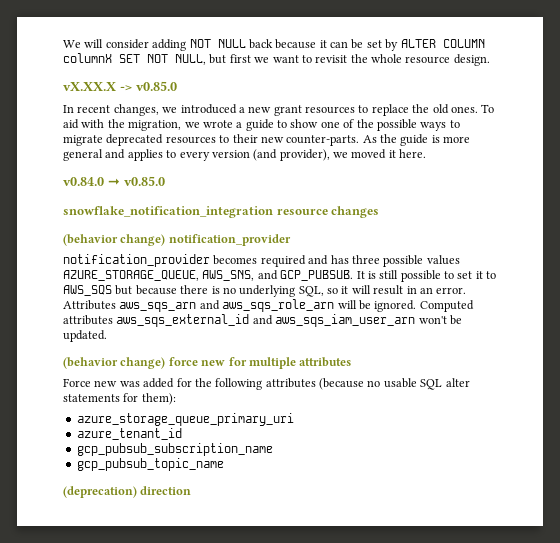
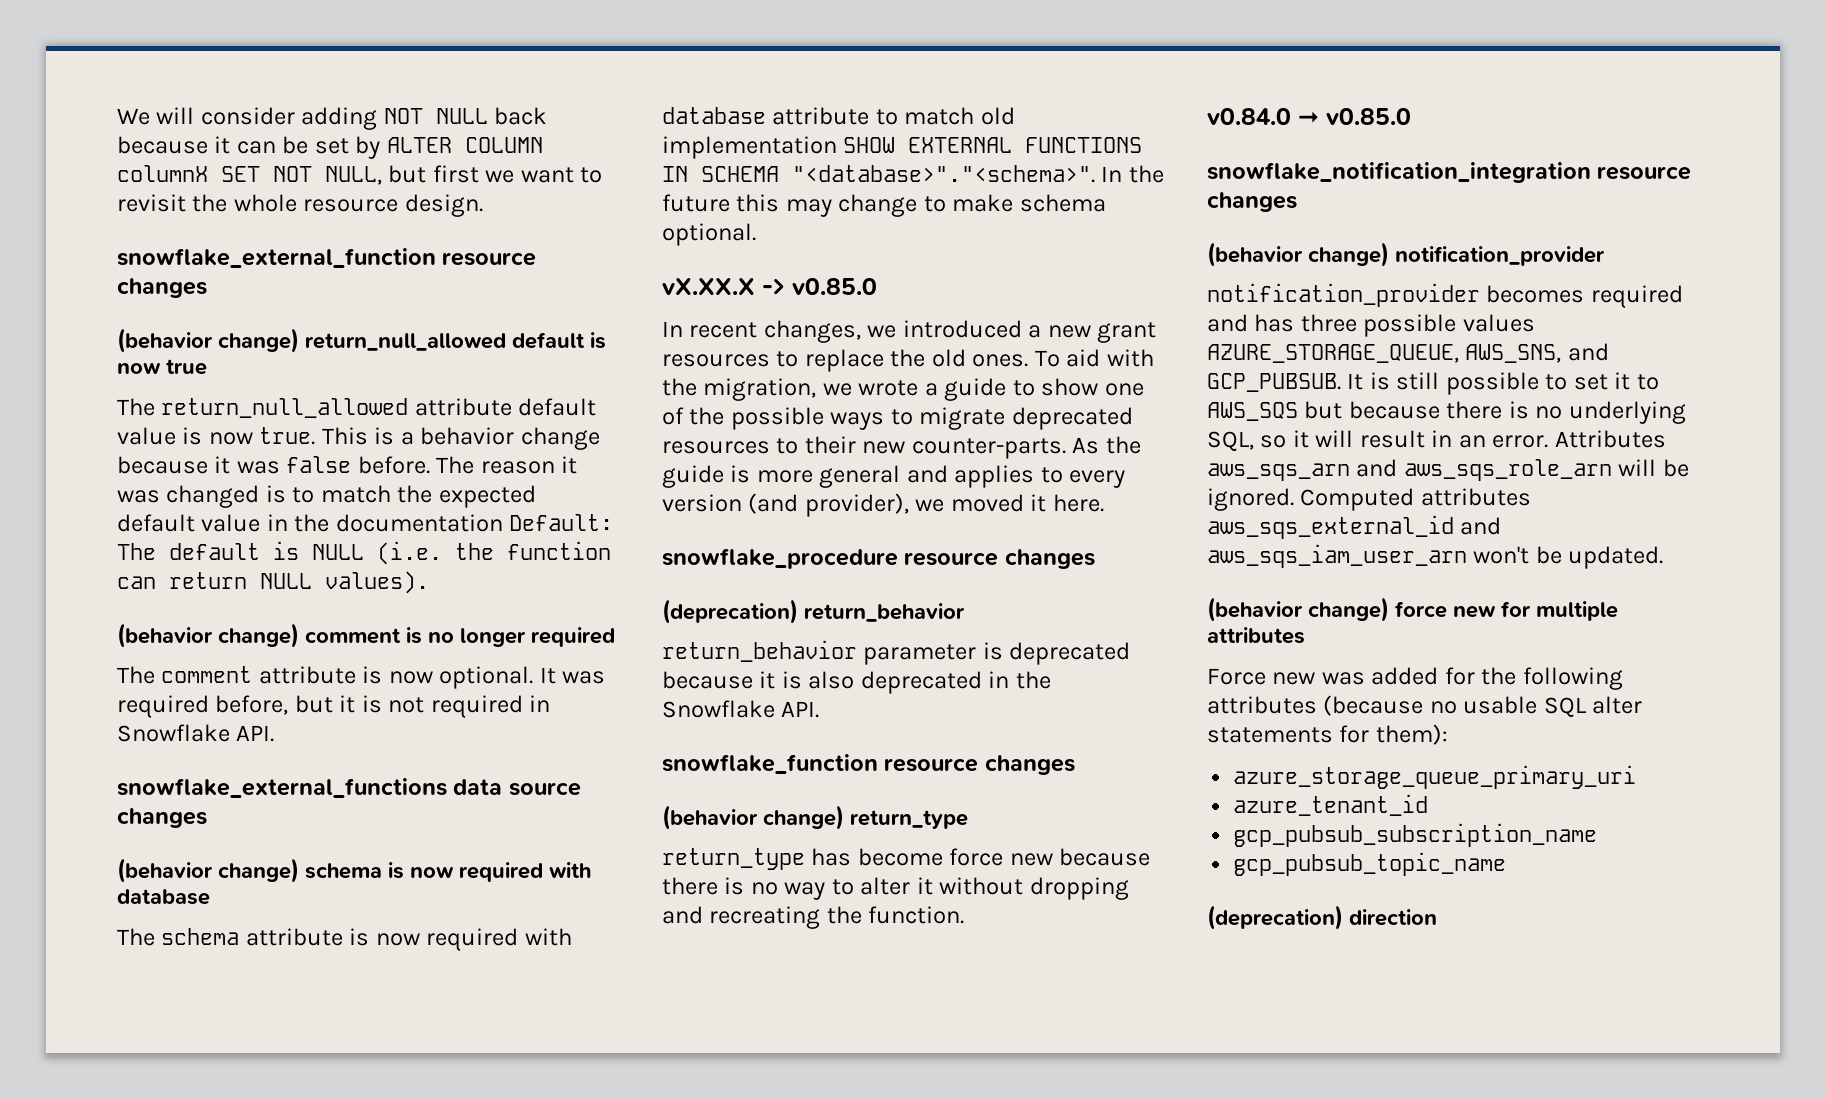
+ snowflake_external_function resource changes
+ (behavior change) return_null_allowed default is now true
+ The return_null_allowed attribute default value is now true. This is a behavior change because it was false before. The reason it was changed is to match the expected default value in the documentation Default: The default is NULL (i.e. the function can return NULL values).
+ (behavior change) comment is no longer required
+ The comment attribute is now optional. It was required before, but it is not required in Snowflake API.
+ snowflake_external_functions data source changes
+ (behavior change) schema is now required with database
+ The schema attribute is now required with database attribute to match old implementation SHOW EXTERNAL FUNCTIONS IN SCHEMA "<database>"."<schema>". In the future this may change to make schema optional.
+ snowflake_procedure resource changes
+ (deprecation) return_behavior
+ return_behavior parameter is deprecated because it is also deprecated in the Snowflake API.
+ snowflake_function resource changes
+ (behavior change) return_type
+ return_type has become force new because there is no way to alter it without dropping and recreating the function.

